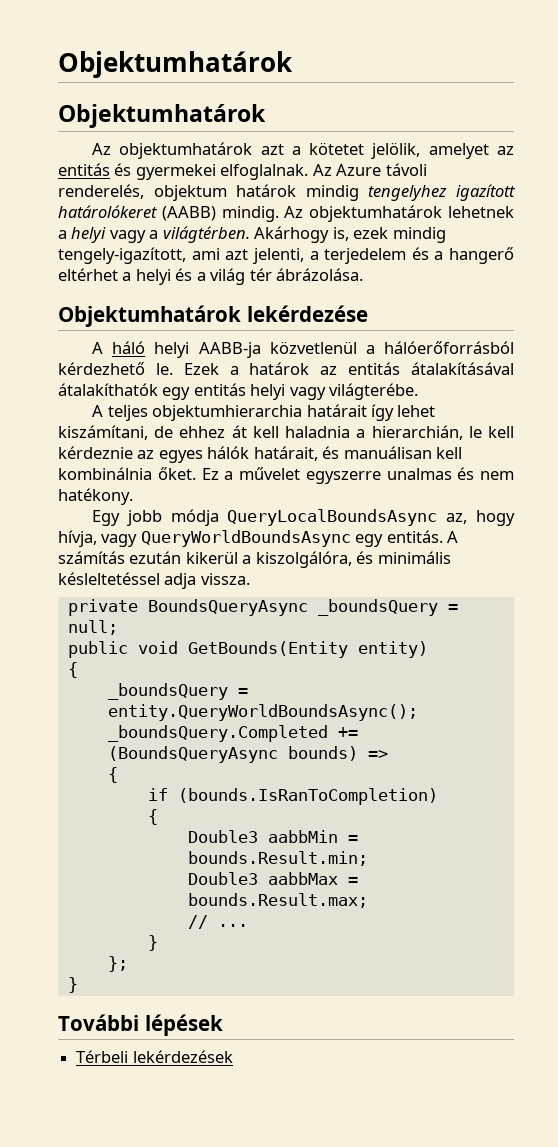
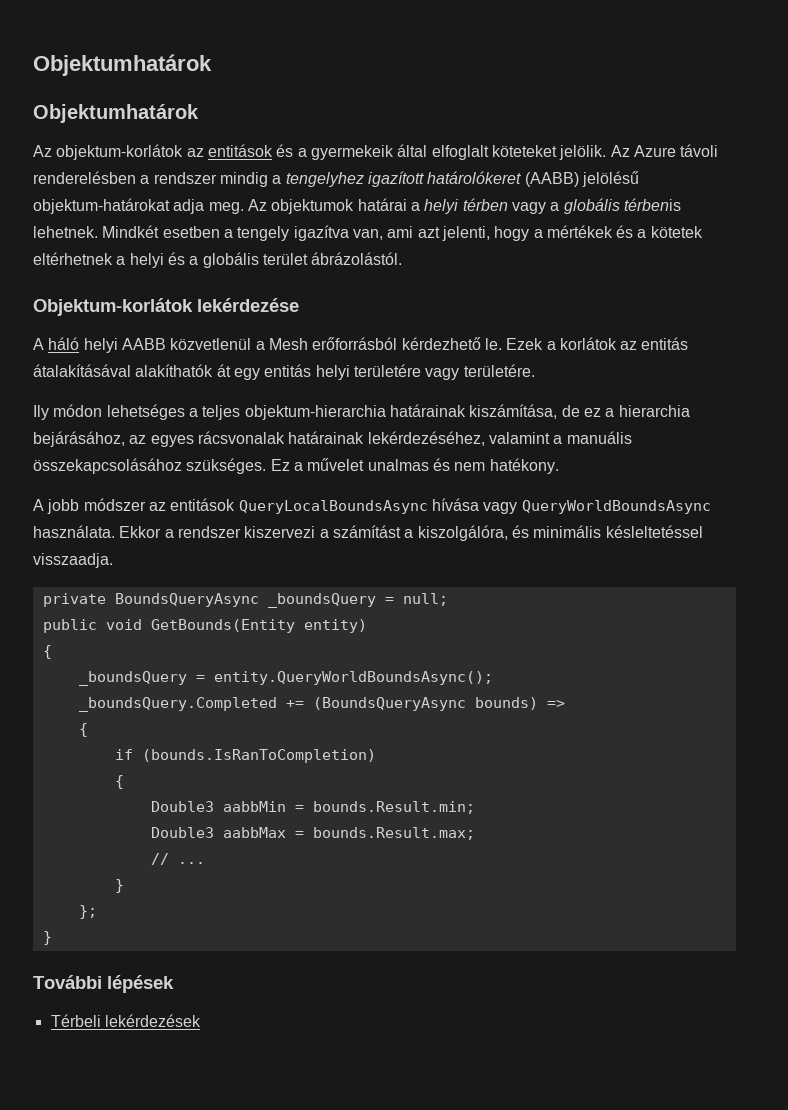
- Az objektumhatárok azt a kötetet jelölik, amelyet az entitás és gyermekei elfoglalnak. Az Azure távoli renderelés, objektum határok mindig tengelyhez igazított határolókeret (AABB) mindig. Az objektumhatárok lehetnek a helyi vagy a világtérben. Akárhogy is, ezek mindig tengely-igazított, ami azt jelenti, a terjedelem és a hangerő eltérhet a helyi és a világ tér ábrázolása.
- Objektumhatárok lekérdezése
+ Az objektum-korlátok az entitások és a gyermekeik által elfoglalt köteteket jelölik. Az Azure távoli renderelésben a rendszer mindig a tengelyhez igazított határolókeret (AABB) jelölésű objektum-határokat adja meg. Az objektumok határai a helyi térben vagy a globális térbenis lehetnek. Mindkét esetben a tengely igazítva van, ami azt jelenti, hogy a mértékek és a kötetek eltérhetnek a helyi és a globális terület ábrázolástól.
+ Objektum-korlátok lekérdezése
- A háló helyi AABB-ja közvetlenül a hálóerőforrásból kérdezhető le.
+ A háló helyi AABB közvetlenül a Mesh erőforrásból kérdezhető le.
- Ezek a határok az entitás átalakításával átalakíthatók egy entitás helyi vagy világterébe.
- A teljes objektumhierarchia határait így lehet kiszámítani, de ehhez át kell haladnia a hierarchián, le kell kérdeznie az egyes hálók határait, és manuálisan kell kombinálnia őket.
+ Ezek a korlátok az entitás átalakításával alakíthatók át egy entitás helyi területére vagy területére.
+ Ily módon lehetséges a teljes objektum-hierarchia határainak kiszámítása, de ez a hierarchia bejárásához, az egyes rácsvonalak határainak lekérdezéséhez, valamint a manuális összekapcsolásához szükséges.
- Ez a művelet egyszerre unalmas és nem hatékony.
+ Ez a művelet unalmas és nem hatékony.
- Egy jobb módja QueryLocalBoundsAsync az, hogy hívja, vagy QueryWorldBoundsAsync egy entitás. A számítás ezután kikerül a kiszolgálóra, és minimális késleltetéssel adja vissza.
+ A jobb módszer az entitások QueryLocalBoundsAsync hívása vagy QueryWorldBoundsAsync használata. Ekkor a rendszer kiszervezi a számítást a kiszolgálóra, és minimális késleltetéssel visszaadja.

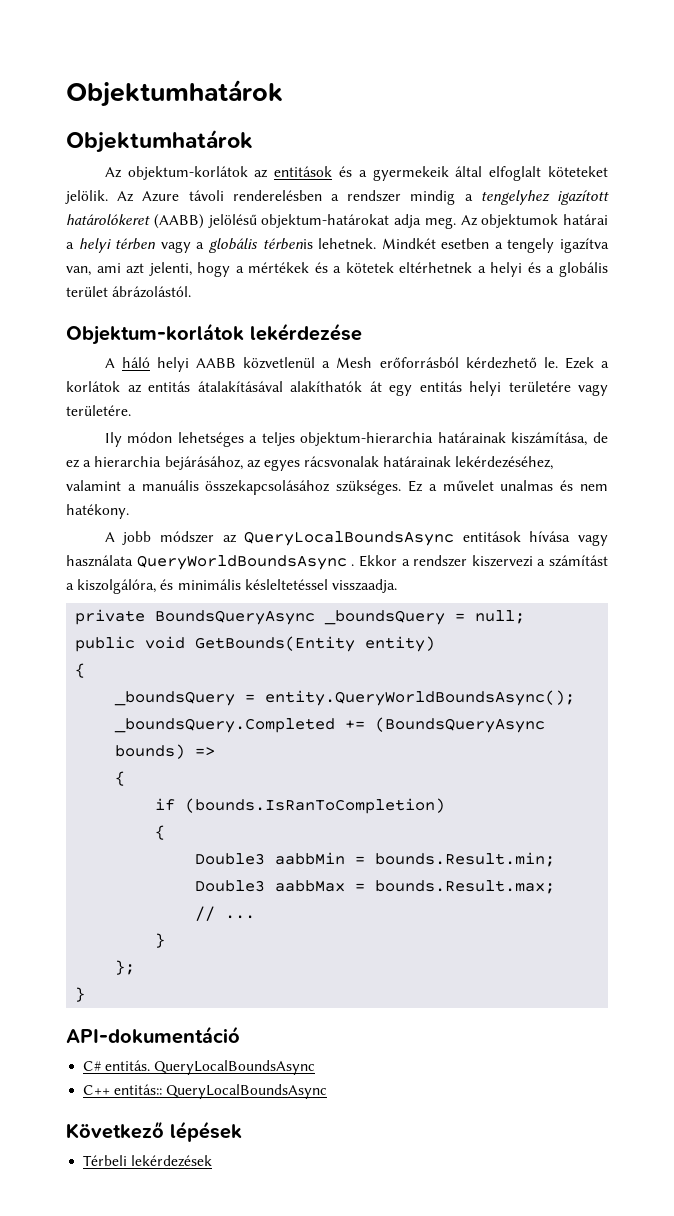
- A jobb módszer az entitások QueryLocalBoundsAsync hívása vagy QueryWorldBoundsAsync használata.
+ A jobb módszer az QueryLocalBoundsAsync entitások hívása vagy használata QueryWorldBoundsAsync .
- További lépések
+ API-dokumentáció
+ C# entitás. QueryLocalBoundsAsync
+ C++ entitás:: QueryLocalBoundsAsync
+ Következő lépések

